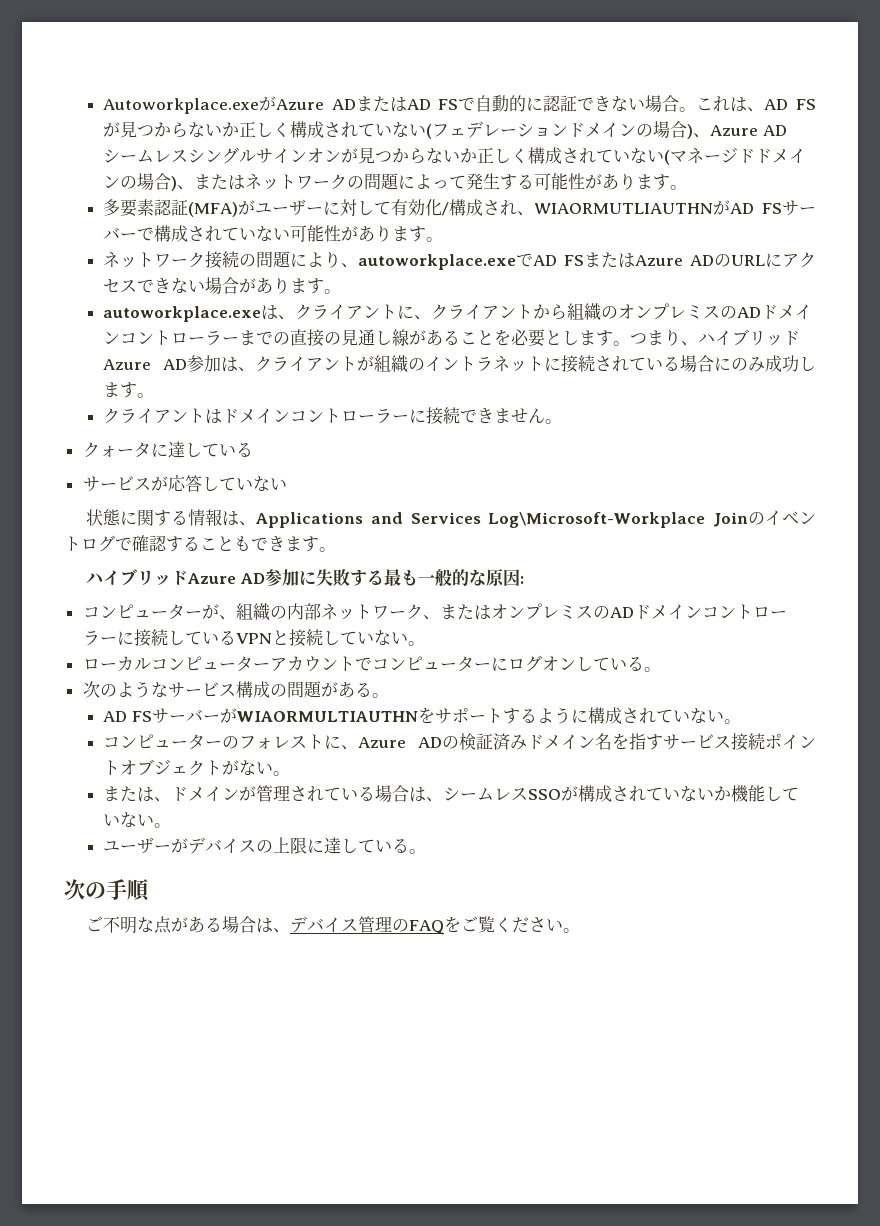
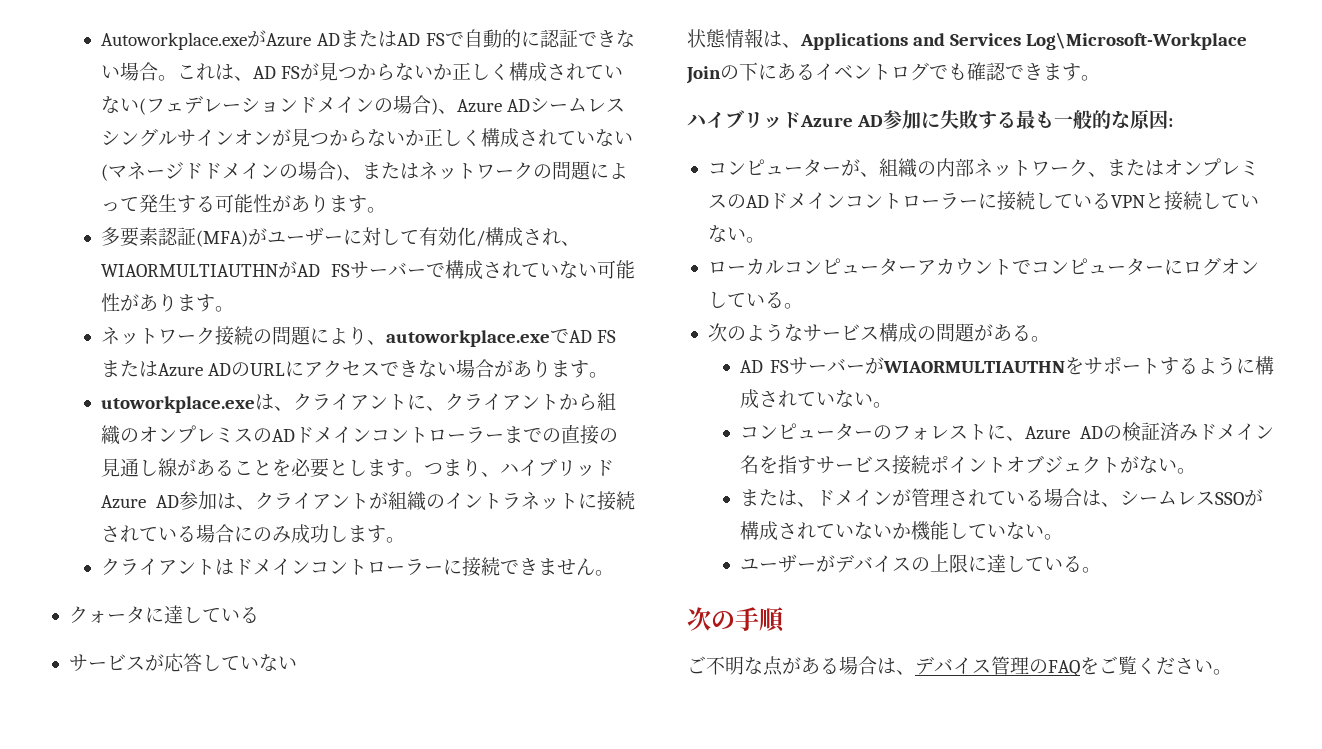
- 多要素認証(MFA)がユーザーに対して有効化/構成され、WIAORMUTLIAUTHNがAD FSサーバーで構成されていない可能性があります。
+ 多要素認証(MFA)がユーザーに対して有効化/構成され、WIAORMULTIAUTHNがAD FSサーバーで構成されていない可能性があります。
- autoworkplace.exeは、クライアントに、クライアントから組織のオンプレミスのADドメインコントローラーまでの直接の見通し線があることを必要とします。
+ utoworkplace.exeは、クライアントに、クライアントから組織のオンプレミスのADドメインコントローラーまでの直接の見通し線があることを必要とします。
- 状態に関する情報は、Applications and Services Log\Microsoft-Workplace Joinのイベントログで確認することもできます。
+ 状態情報は、Applications and Services Log\Microsoft-Workplace Joinの下にあるイベントログでも確認できます。

